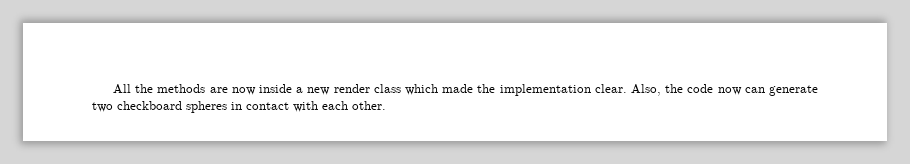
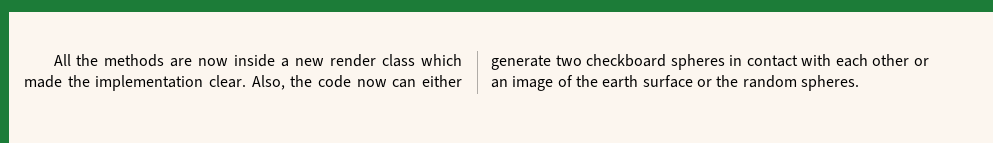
- Also, the code now can generate two checkboard spheres in contact with each other.
+ Also, the code now can either generate two checkboard spheres in contact with each other or an image of the earth surface or the random spheres.

